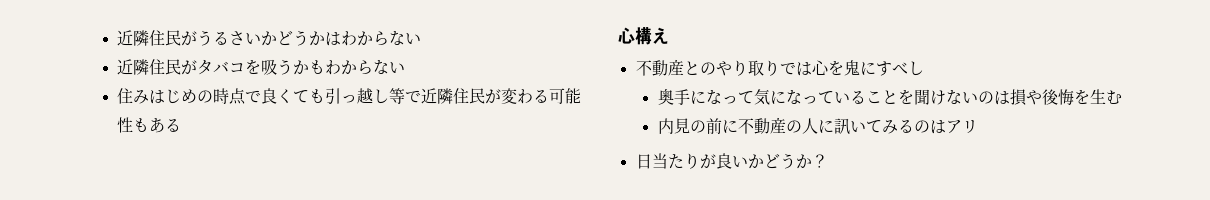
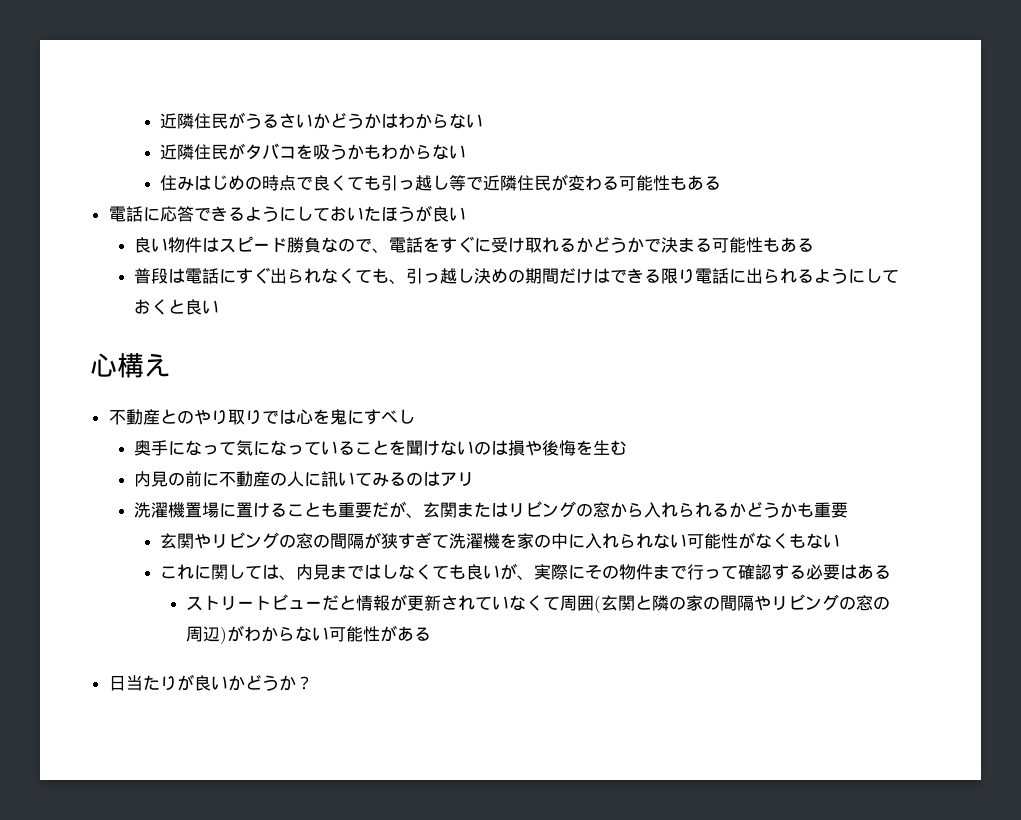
+ 電話に応答できるようにしておいたほうが良い
+ 良い物件はスピード勝負なので、電話をすぐに受け取れるかどうかで決まる可能性もある
+ 普段は電話にすぐ出られなくても、引っ越し決めの期間だけはできる限り電話に出られるようにしておくと良い
+ 洗濯機置場に置けることも重要だが、玄関またはリビングの窓から入れられるかどうかも重要
+ 玄関やリビングの窓の間隔が狭すぎて洗濯機を家の中に入れられない可能性がなくもない
+ これに関しては、内見まではしなくても良いが、実際にその物件まで行って確認する必要はある
+ ストリートビューだと情報が更新されていなくて周囲(玄関と隣の家の間隔やリビングの窓の周辺)がわからない可能性がある

